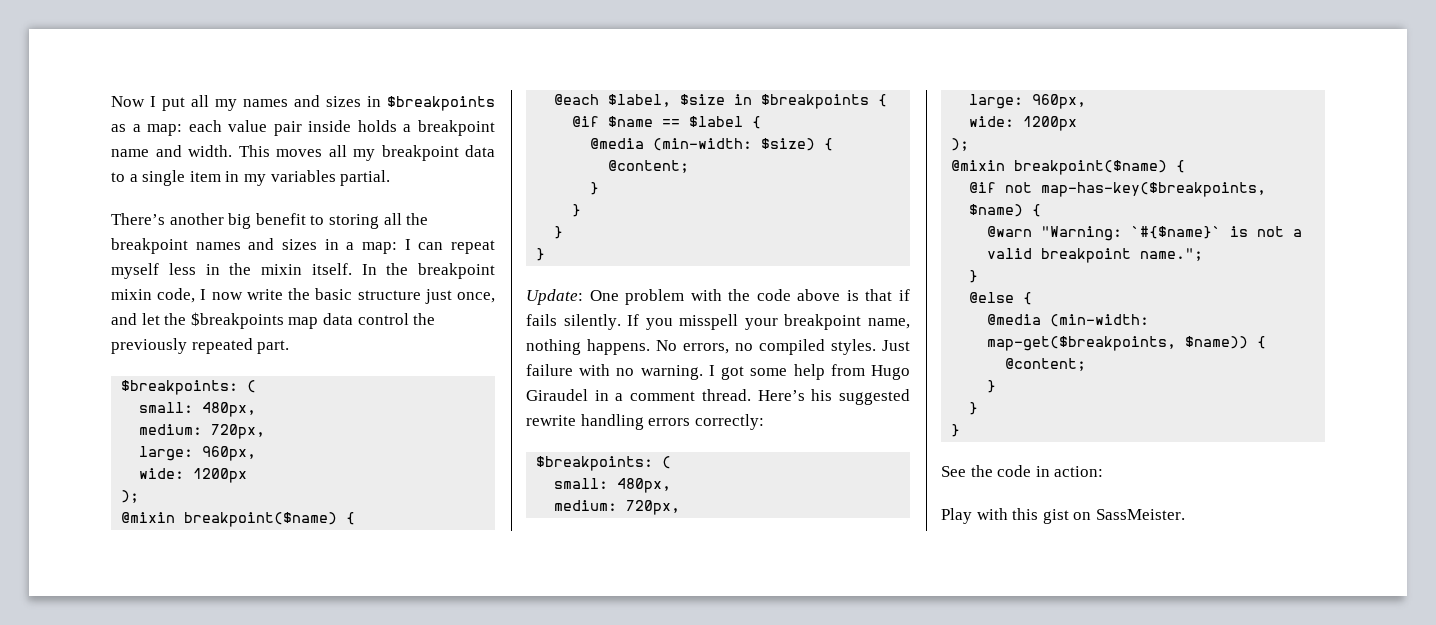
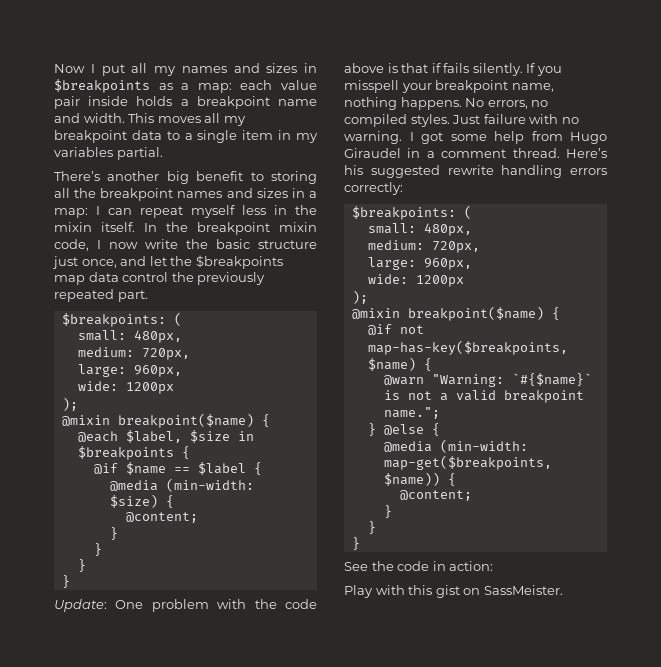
  @warn "Warning: `#{$name}` is not a valid breakpoint name.";
- }
- @else {
+ } @else {

